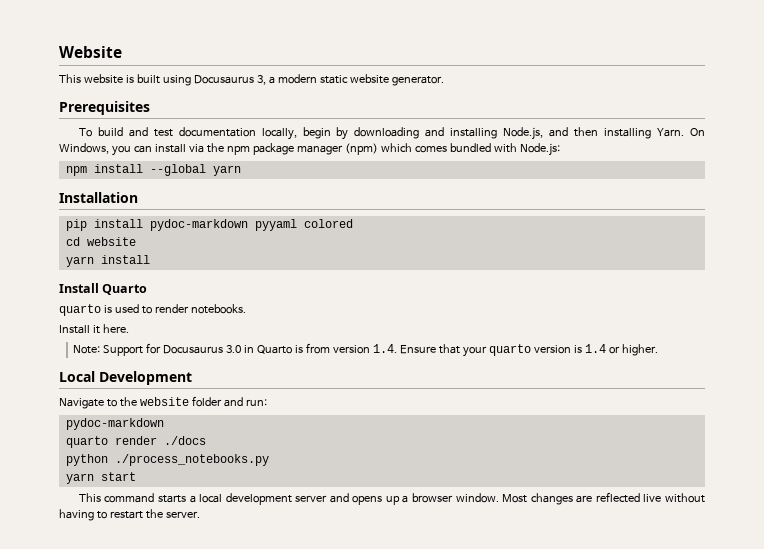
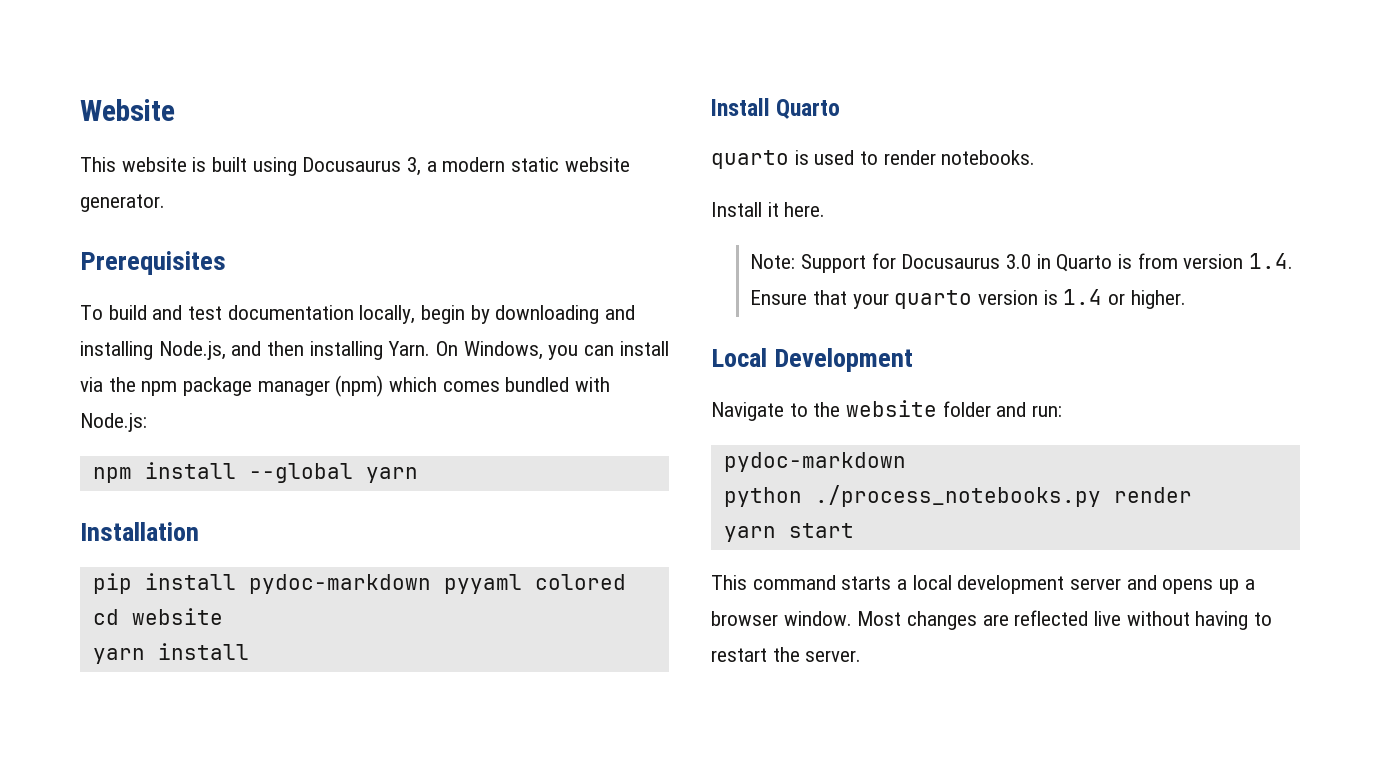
- quarto render ./docs
- python ./process_notebooks.py
+ python ./process_notebooks.py render

